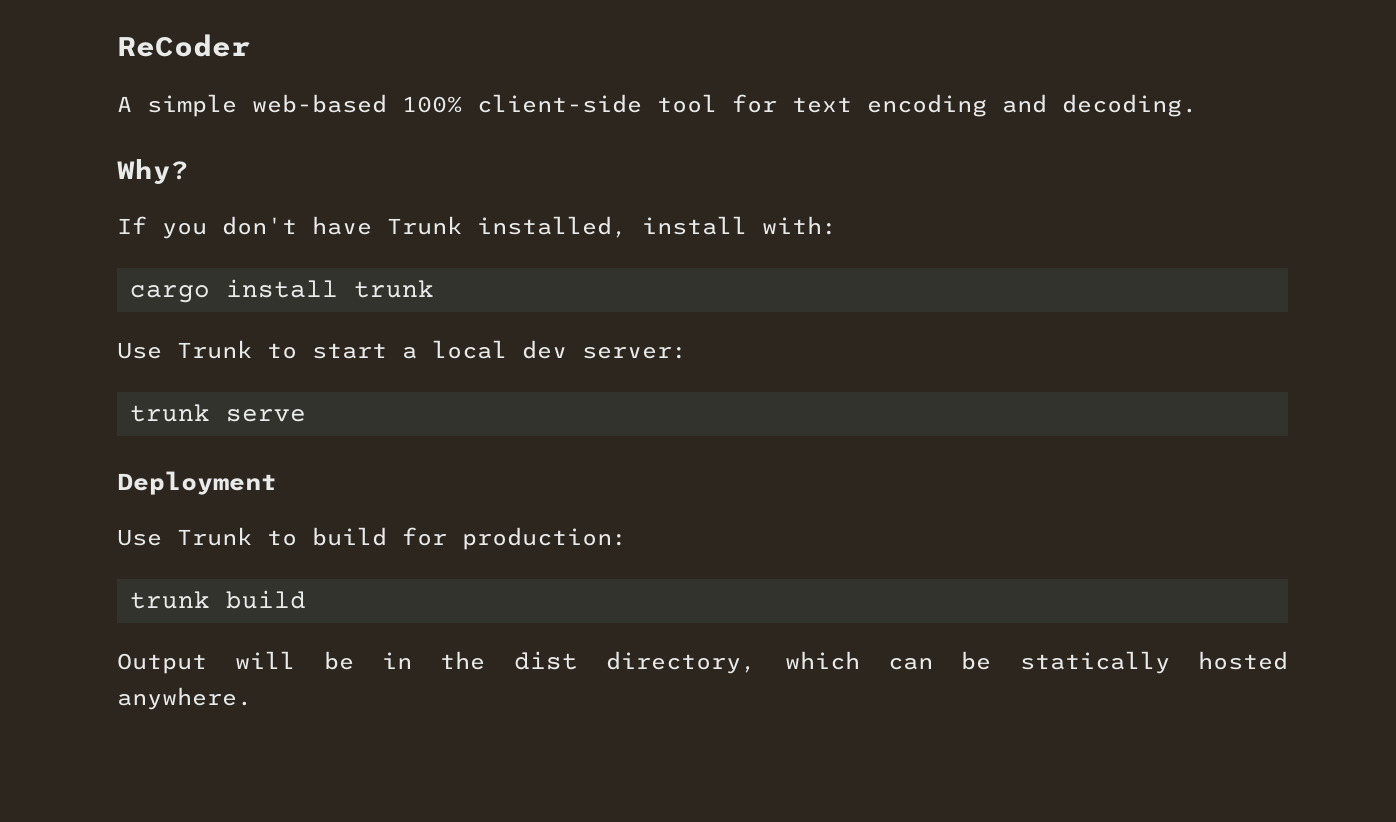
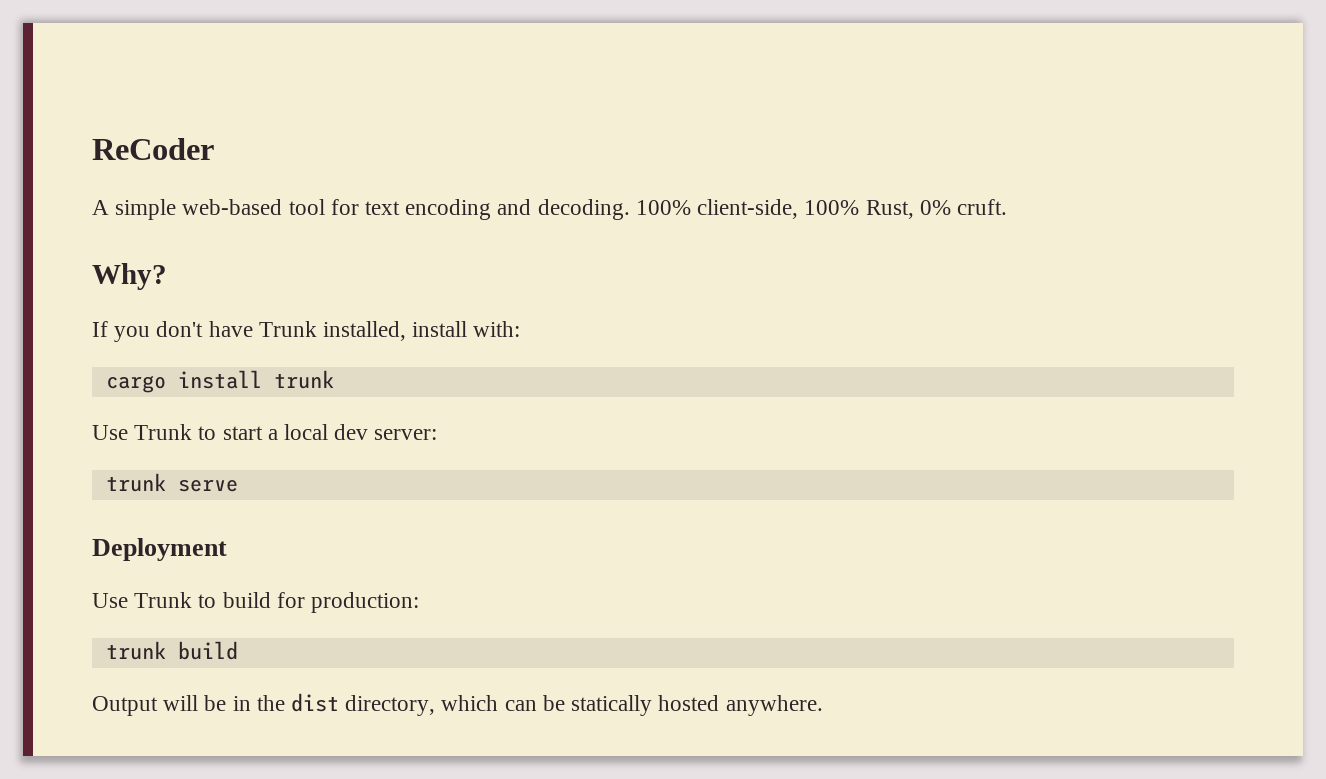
- A simple web-based 100% client-side tool for text encoding and decoding.
+ A simple web-based tool for text encoding and decoding. 100% client-side, 100% Rust, 0% cruft.

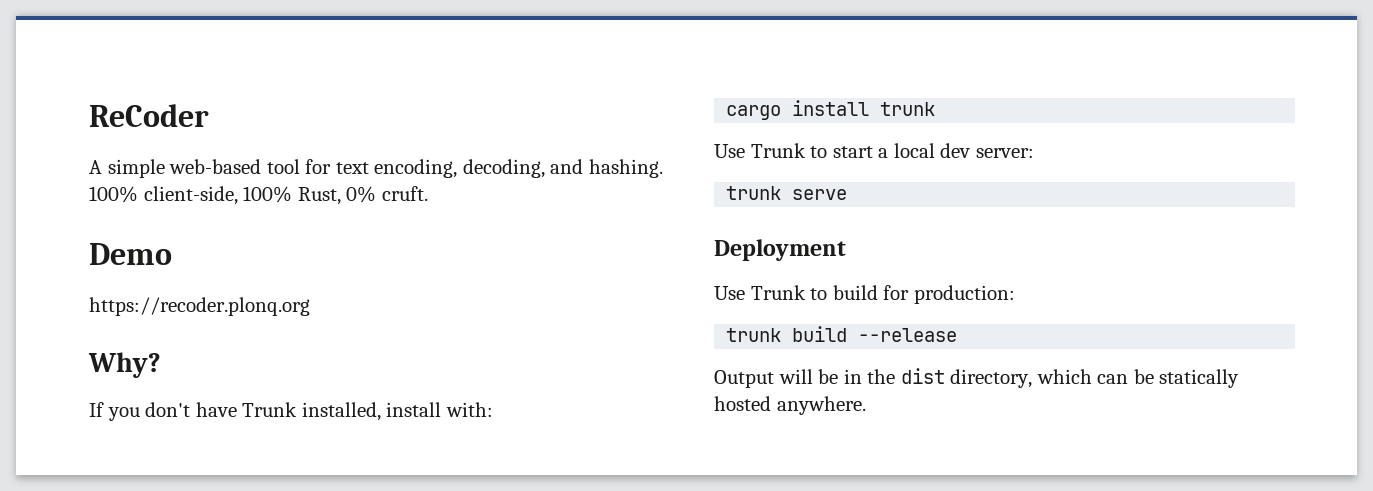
- A simple web-based tool for text encoding and decoding.
+ A simple web-based tool for text encoding, decoding, and hashing.
+ Demo
+ https://recoder.plonq.org
- trunk build
+ trunk build --release

